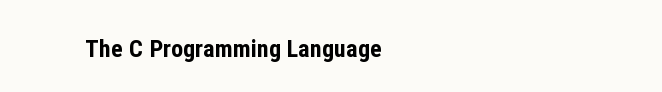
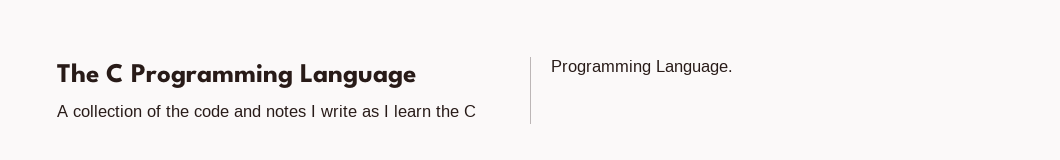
+ A collection of the code and notes I write as I learn the C Programming Language.

